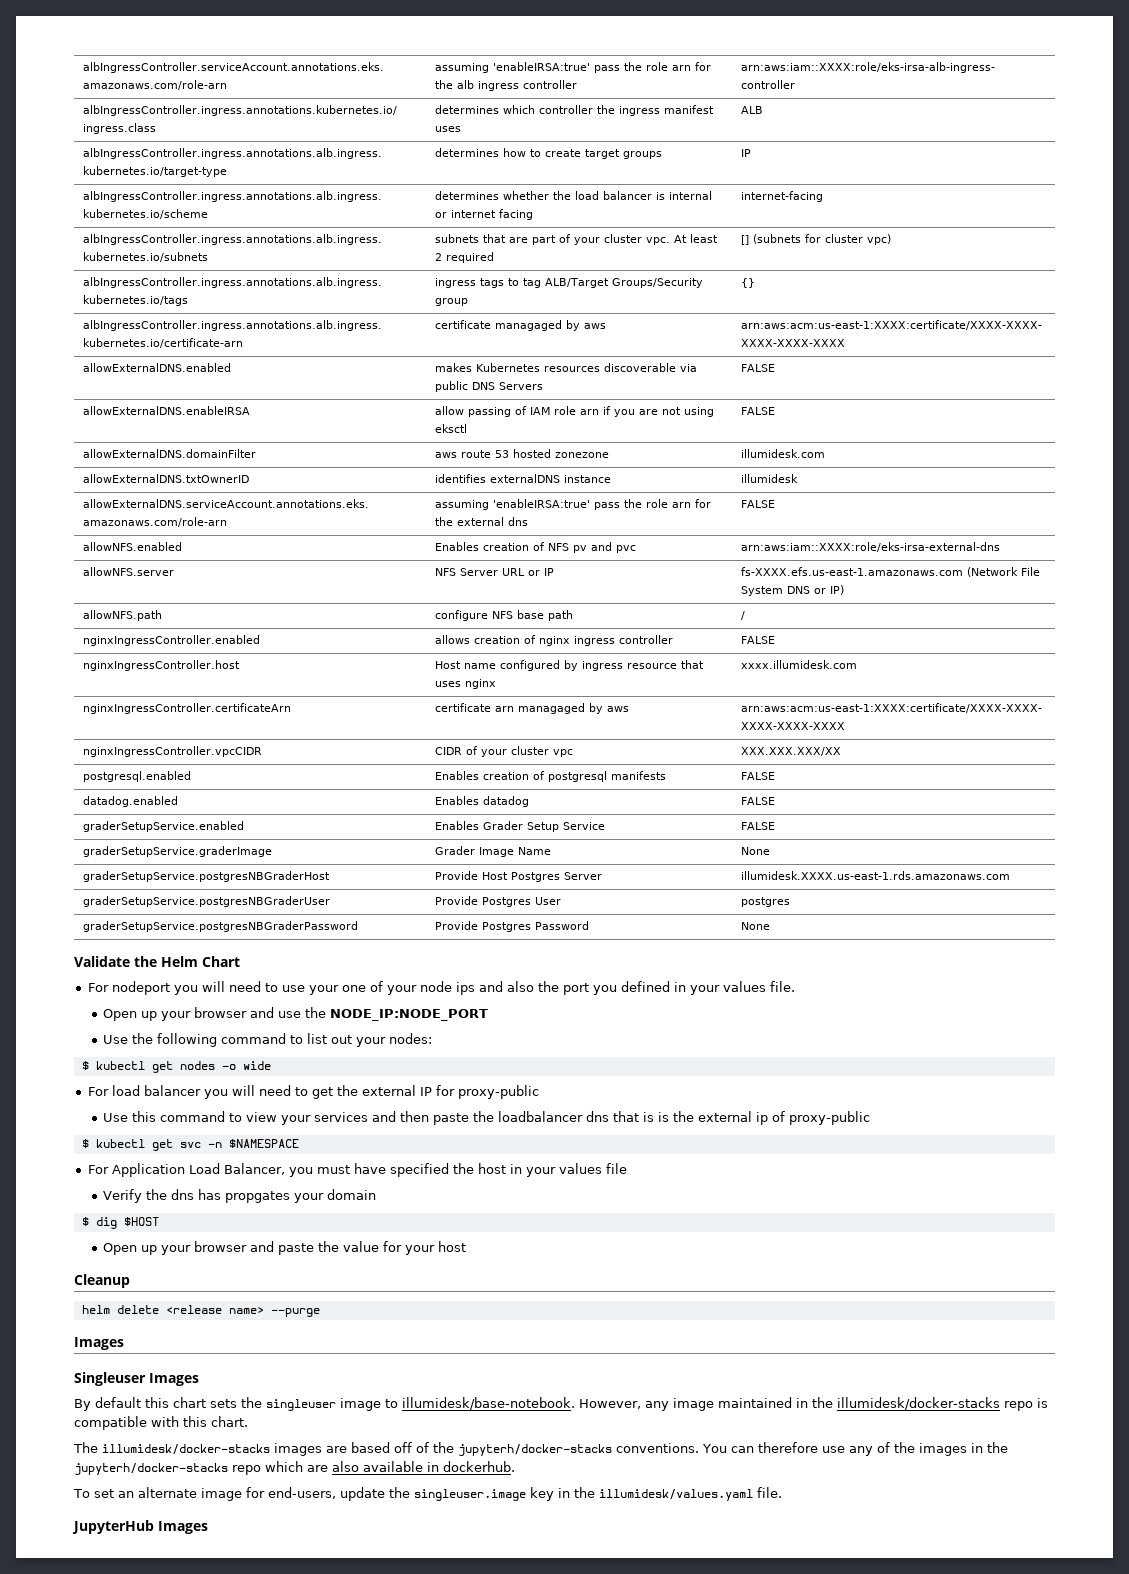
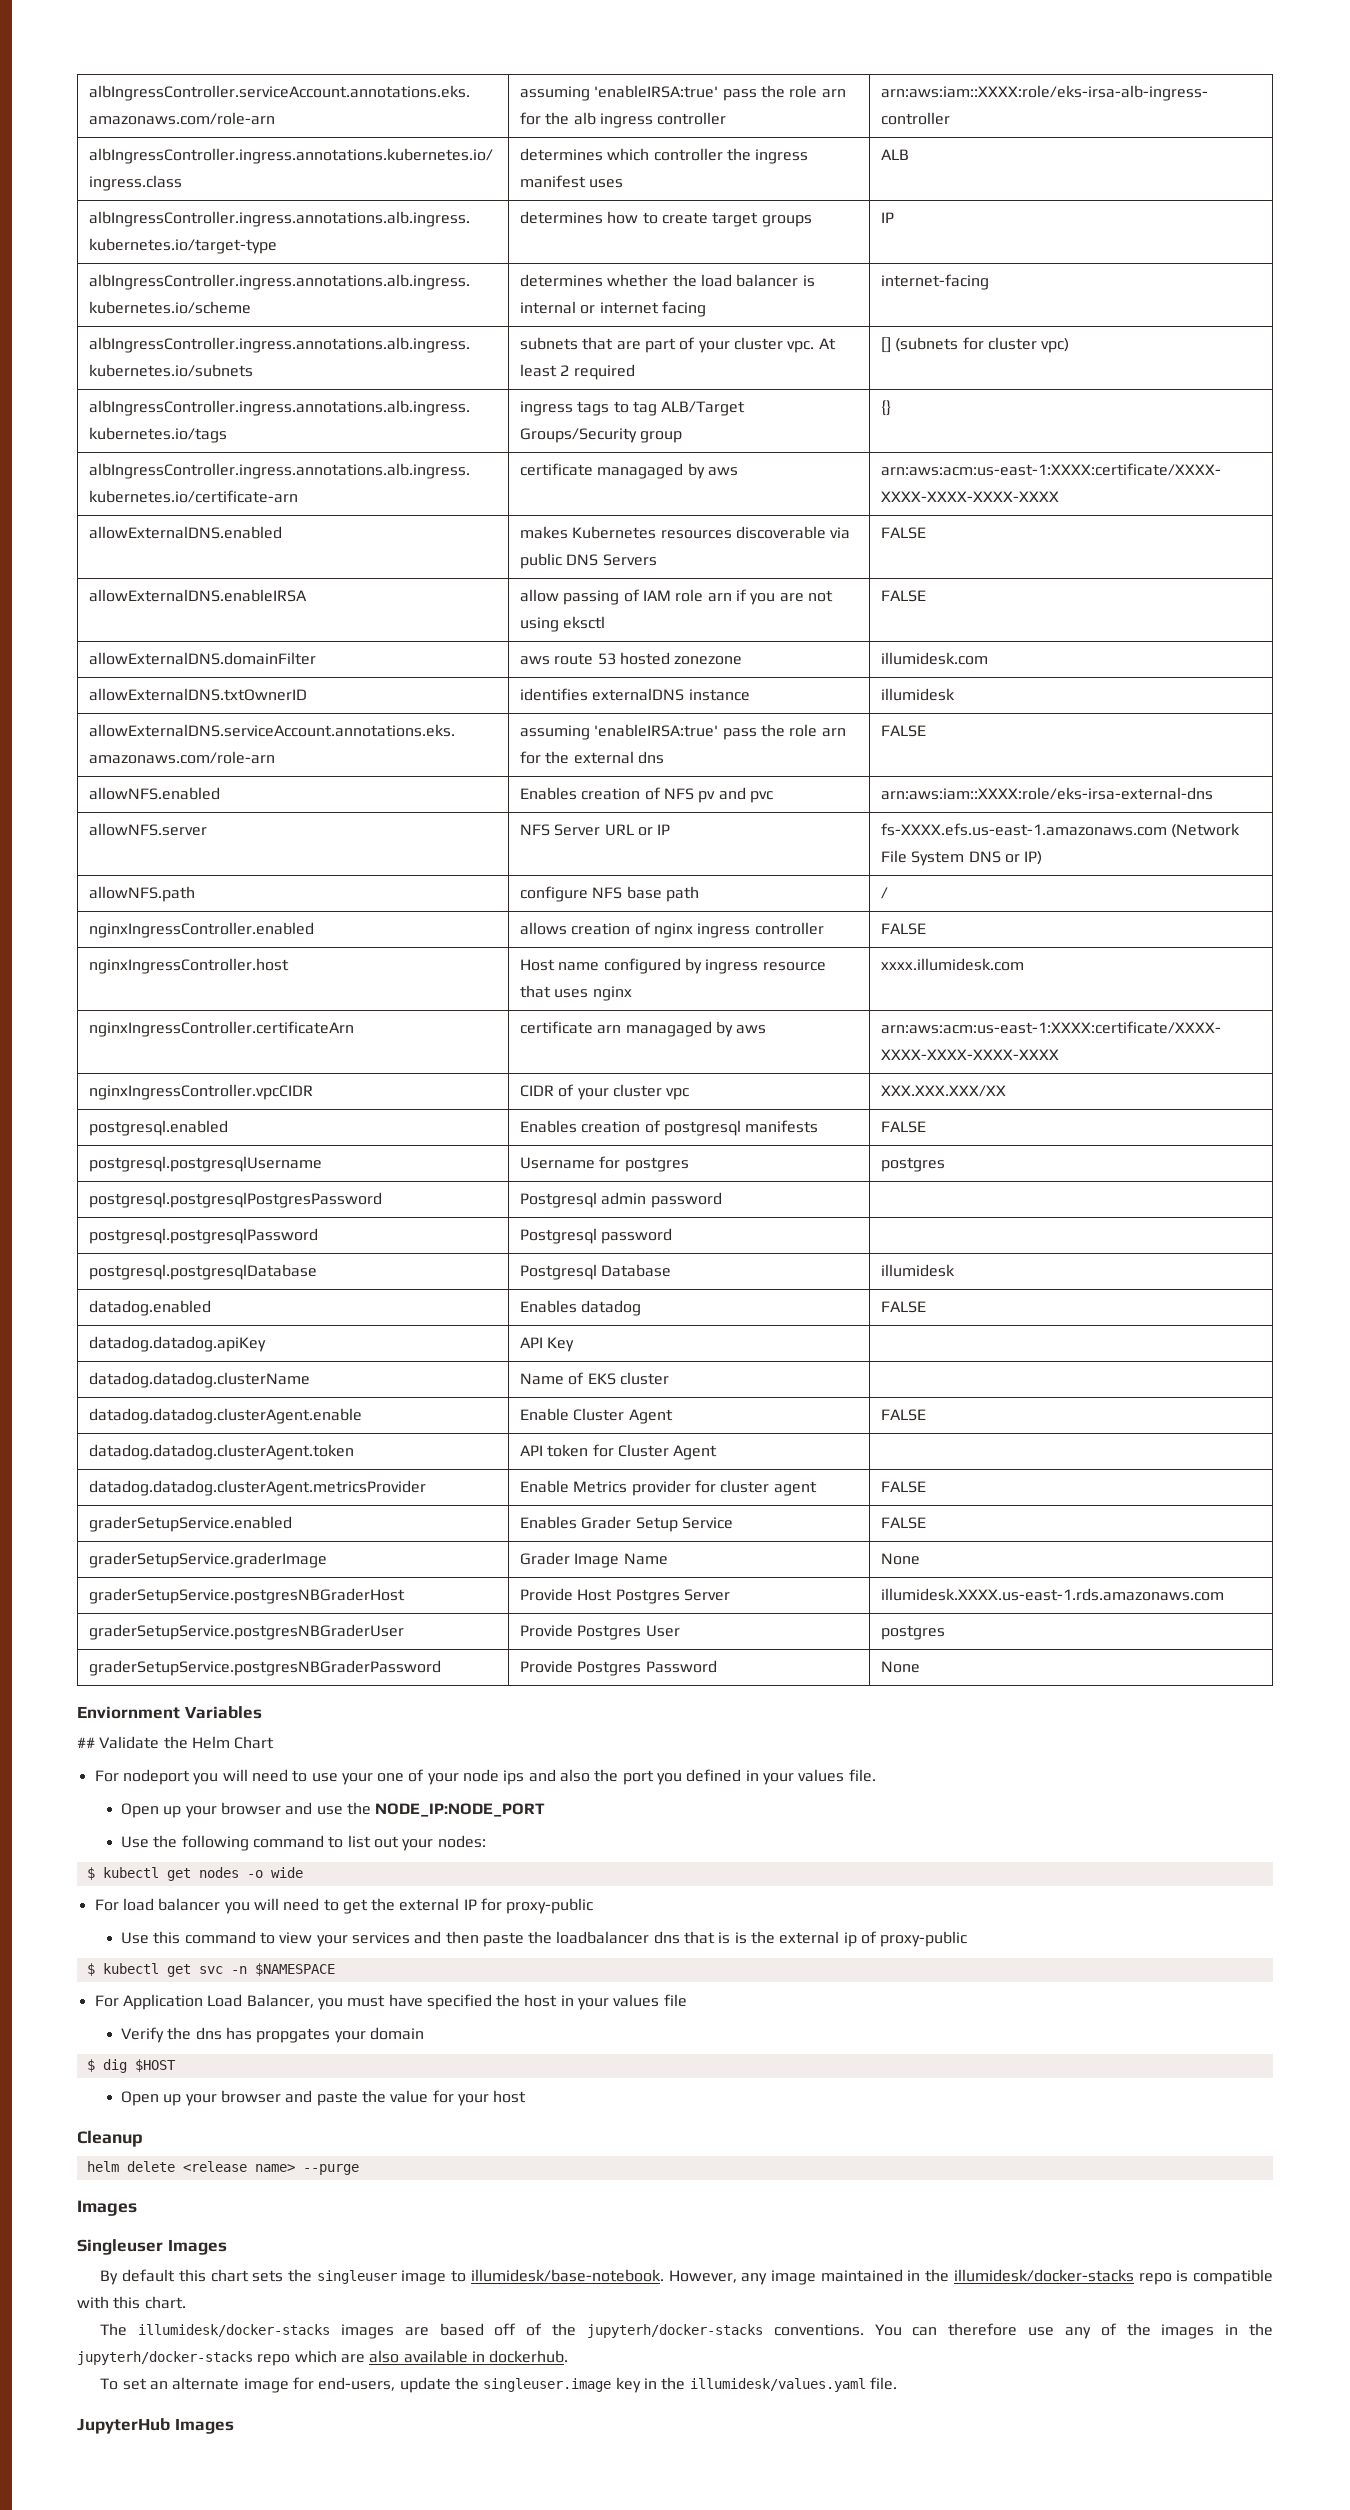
+ postgresql.postgresqlUsername | Username for postgres | postgres
+ postgresql.postgresqlPostgresPassword | Postgresql admin password |
+ postgresql.postgresqlPassword | Postgresql password |
+ postgresql.postgresqlDatabase | Postgresql Database | illumidesk
  datadog.enabled | Enables datadog | FALSE
+ datadog.datadog.apiKey | API Key |
+ datadog.datadog.clusterName | Name of EKS cluster |
+ datadog.datadog.clusterAgent.enable | Enable Cluster Agent | FALSE
+ datadog.datadog.clusterAgent.token | API token for Cluster Agent |
+ datadog.datadog.clusterAgent.metricsProvider | Enable Metrics provider for cluster agent | FALSE
- Validate the Helm Chart
+ Enviornment Variables
+ ## Validate the Helm Chart

